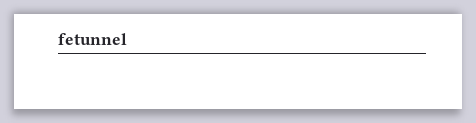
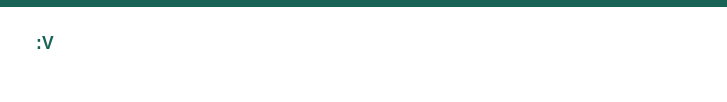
- fetunnel
+ :V

